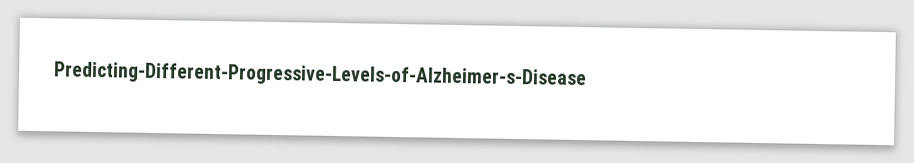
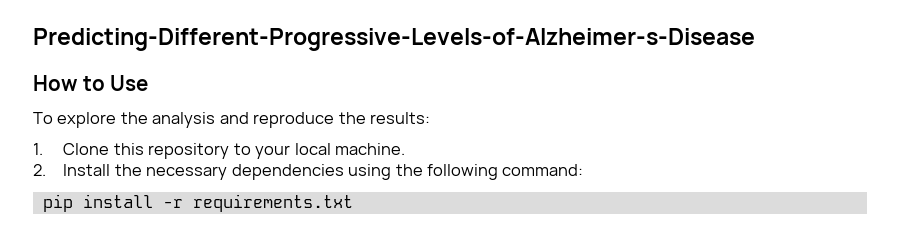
+ How to Use
+ To explore the analysis and reproduce the results:
+ 1. Clone this repository to your local machine.
+ 2. Install the necessary dependencies using the following command:
+ pip install -r requirements.txt

